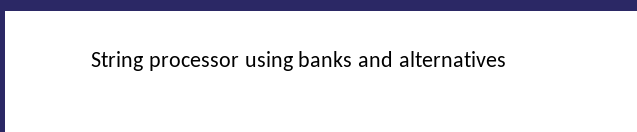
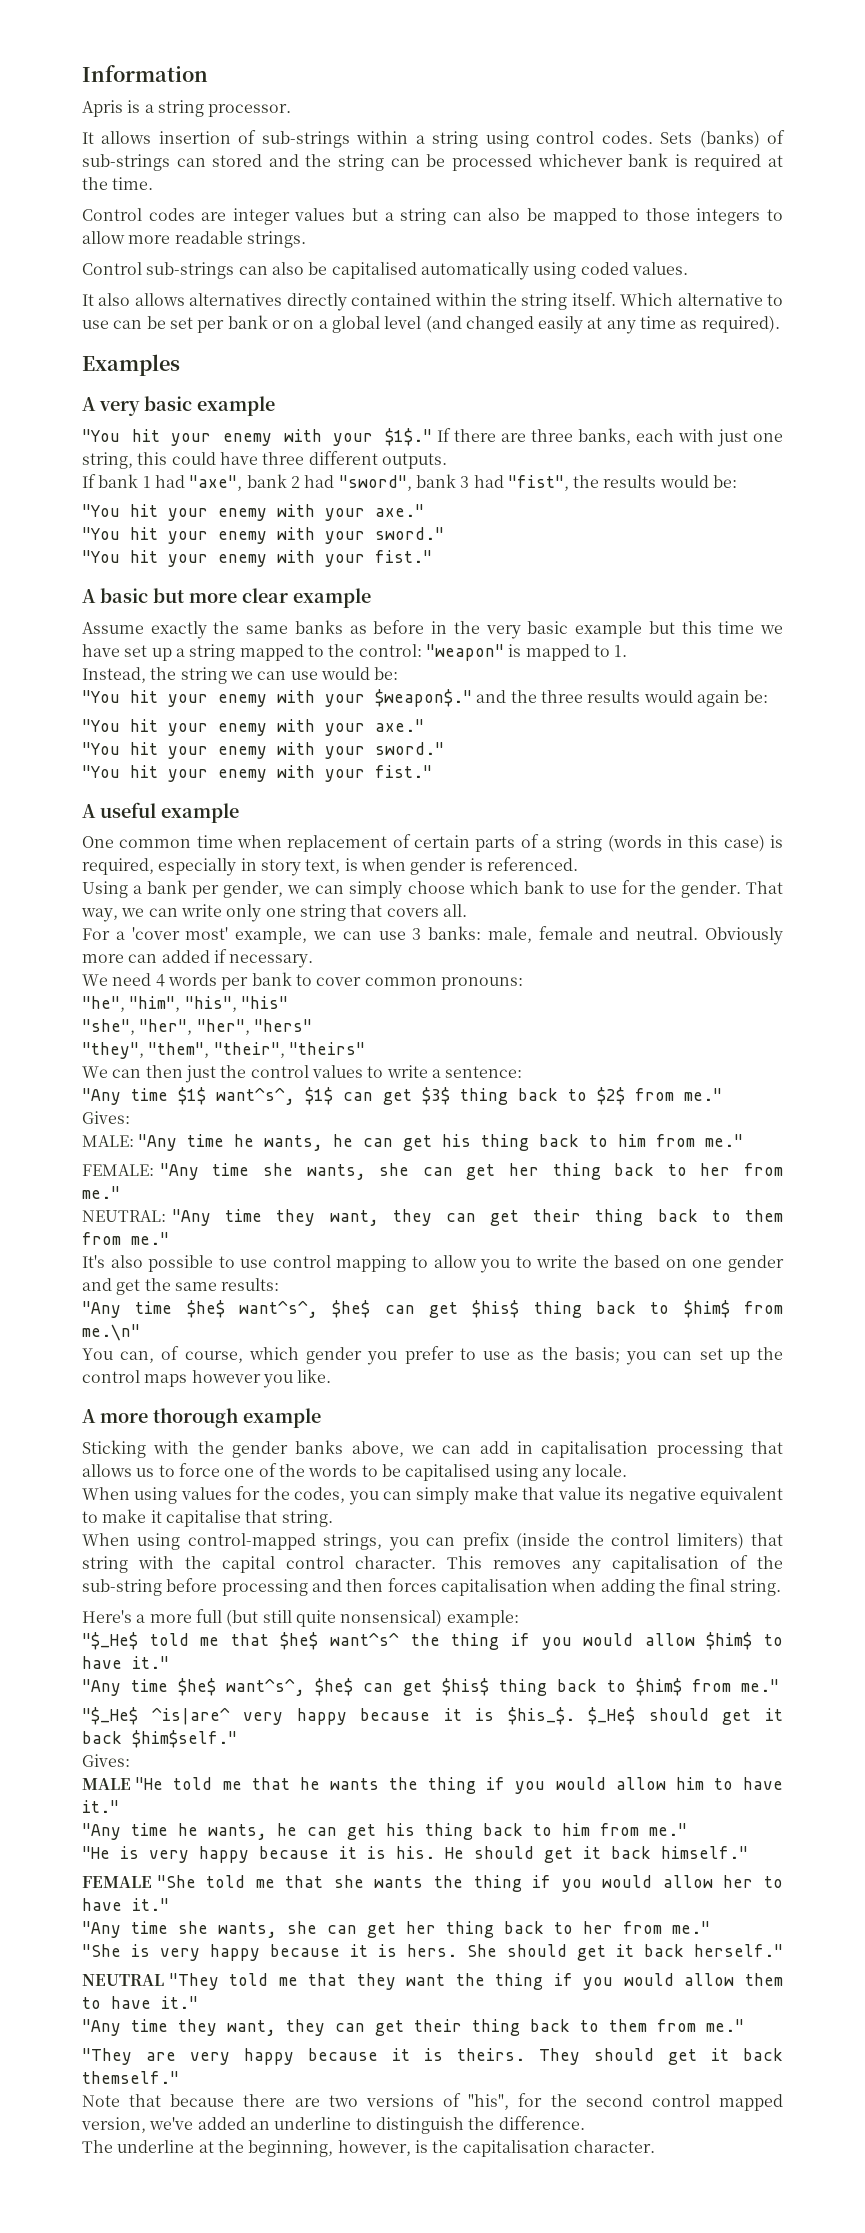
- String processor using banks and alternatives
+ Information
+ Apris is a string processor.
+ It allows insertion of sub-strings within a string using control codes. Sets (banks) of sub-strings can stored and the string can be processed whichever bank is required at the time.
+ Control codes are integer values but a string can also be mapped to those integers to allow more readable strings.
+ Control sub-strings can also be capitalised automatically using coded values.
+ It also allows alternatives directly contained within the string itself. Which alternative to use can be set per bank or on a global level (and changed easily at any time as required).
+ Examples
+ A very basic example
+ "You hit your enemy with your $1$." If there are three banks, each with just one string, this could have three different outputs.
+ If bank 1 had "axe", bank 2 had "sword", bank 3 had "fist", the results would be:
+ "You hit your enemy with your axe."
+ "You hit your enemy with your sword."
+ "You hit your enemy with your fist."
+ A basic but more clear example
+ Assume exactly the same banks as before in the very basic example but this time we have set up a string mapped to the control: "weapon" is mapped to 1.
+ Instead, the string we can use would be:
+ "You hit your enemy with your $weapon$." and the three results would again be:
+ "You hit your enemy with your axe."
+ "You hit your enemy with your sword."
+ "You hit your enemy with your fist."
+ A useful example
+ One common time when replacement of certain parts of a string (words in this case) is required, especially in story text, is when gender is referenced.
+ Using a bank per gender, we can simply choose which bank to use for the gender. That way, we can write only one string that covers all.
+ For a 'cover most' example, we can use 3 banks: male, female and neutral. Obviously more can added if necessary.
+ We need 4 words per bank to cover common pronouns:
+ "he", "him", "his", "his"
+ "she", "her", "her", "hers"
+ "they", "them", "their", "theirs"
+ We can then just the control values to write a sentence:
+ "Any time $1$ want^s^, $1$ can get $3$ thing back to $2$ from me."
+ Gives:
+ MALE: "Any time he wants, he can get his thing back to him from me."
+ FEMALE: "Any time she wants, she can get her thing back to her from me."
+ NEUTRAL: "Any time they want, they can get their thing back to them from me."
+ It's also possible to use control mapping to allow you to write the based on one gender and get the same results:
+ "Any time $he$ want^s^, $he$ can get $his$ thing back to $him$ from me.\n"
+ You can, of course, which gender you prefer to use as the basis; you can set up the control maps however you like.
+ A more thorough example
+ Sticking with the gender banks above, we can add in capitalisation processing that allows us to force one of the words to be capitalised using any locale.
+ When using values for the codes, you can simply make that value its negative equivalent to make it capitalise that string.
+ When using control-mapped strings, you can prefix (inside the control limiters) that string with the capital control character. This removes any capitalisation of the sub-string before processing and then forces capitalisation when adding the final string.
+ Here's a more full (but still quite nonsensical) example:
+ "$_He$ told me that $he$ want^s^ the thing if you would allow $him$ to have it."
+ "Any time $he$ want^s^, $he$ can get $his$ thing back to $him$ from me."
+ "$_He$ ^is|are^ very happy because it is $his_$. $_He$ should get it back $him$self."
+ Gives:
+ MALE "He told me that he wants the thing if you would allow him to have it."
+ "Any time he wants, he can get his thing back to him from me."
+ "He is very happy because it is his. He should get it back himself."
+ FEMALE "She told me that she wants the thing if you would allow her to have it."
+ "Any time she wants, she can get her thing back to her from me."
+ "She is very happy because it is hers. She should get it back herself."
+ NEUTRAL "They told me that they want the thing if you would allow them to have it."
+ "Any time they want, they can get their thing back to them from me."
+ "They are very happy because it is theirs. They should get it back themself."
+ Note that because there are two versions of "his", for the second control mapped version, we've added an underline to distinguish the difference.
+ The underline at the beginning, however, is the capitalisation character.

